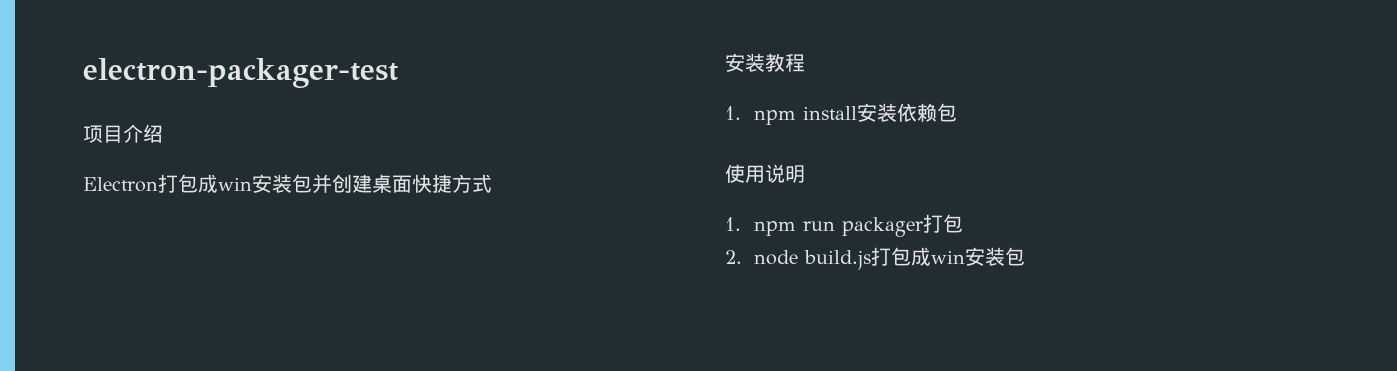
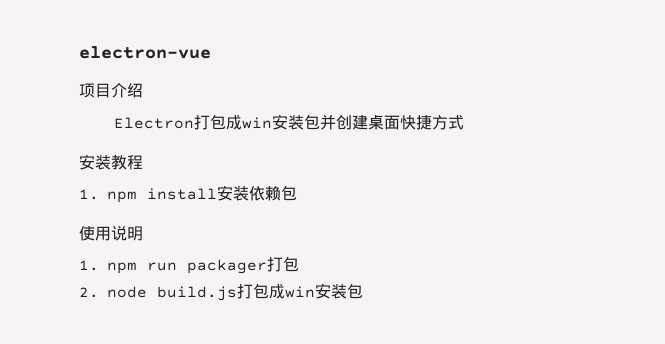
- electron-packager-test
+ electron-vue

